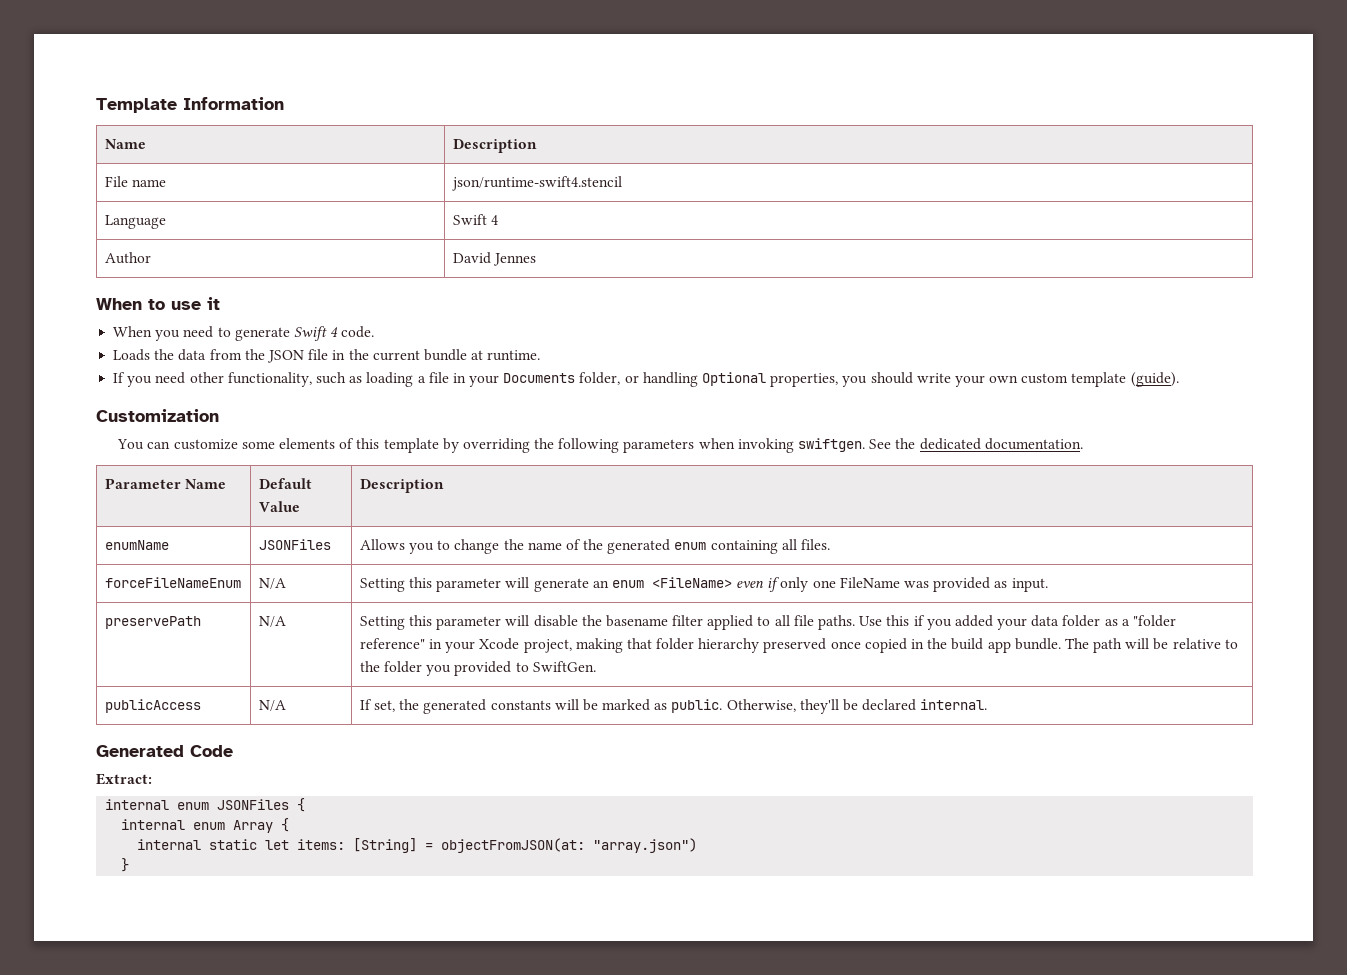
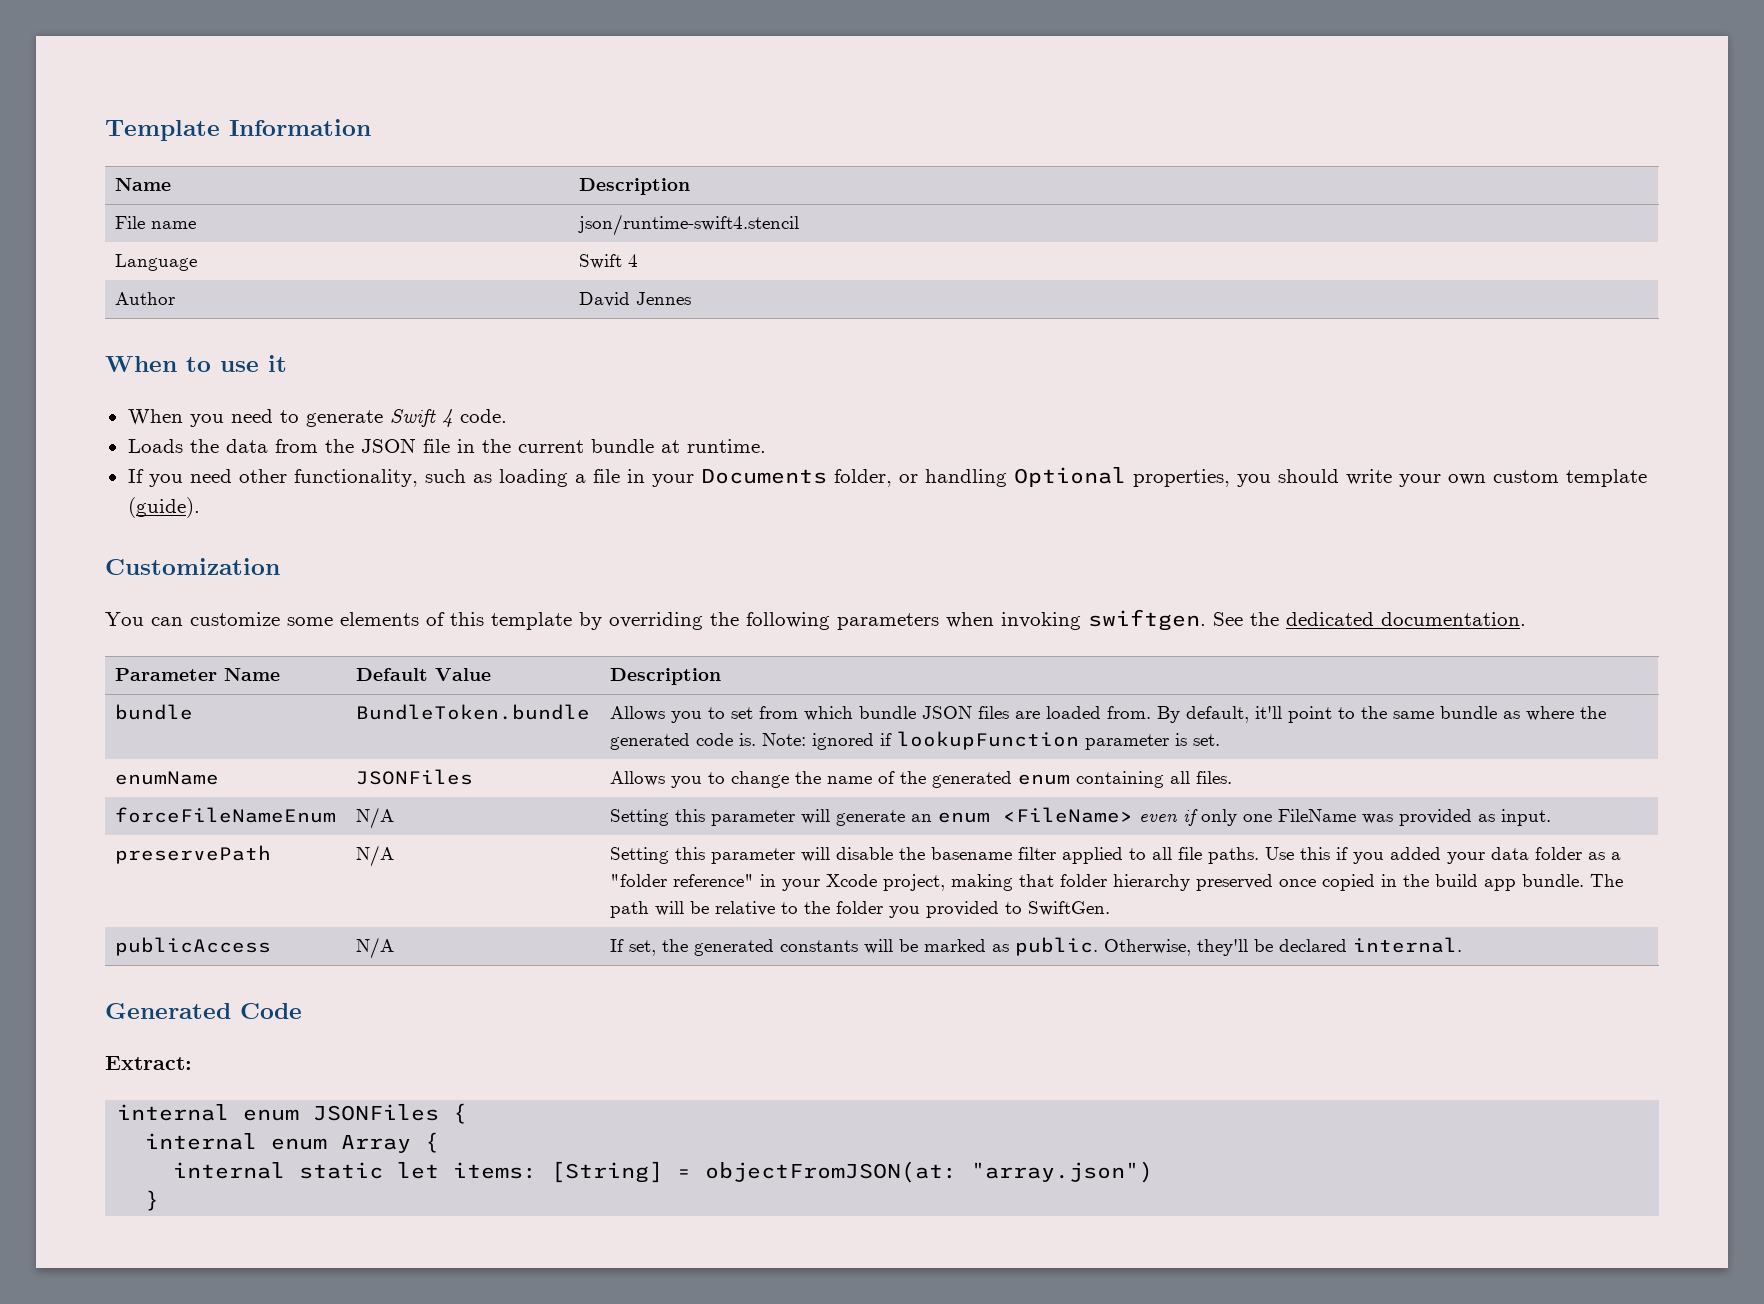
+ bundle | BundleToken.bundle | Allows you to set from which bundle JSON files are loaded from. By default, it'll point to the same bundle as where the generated code is. Note: ignored if lookupFunction parameter is set.

